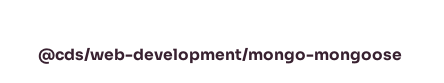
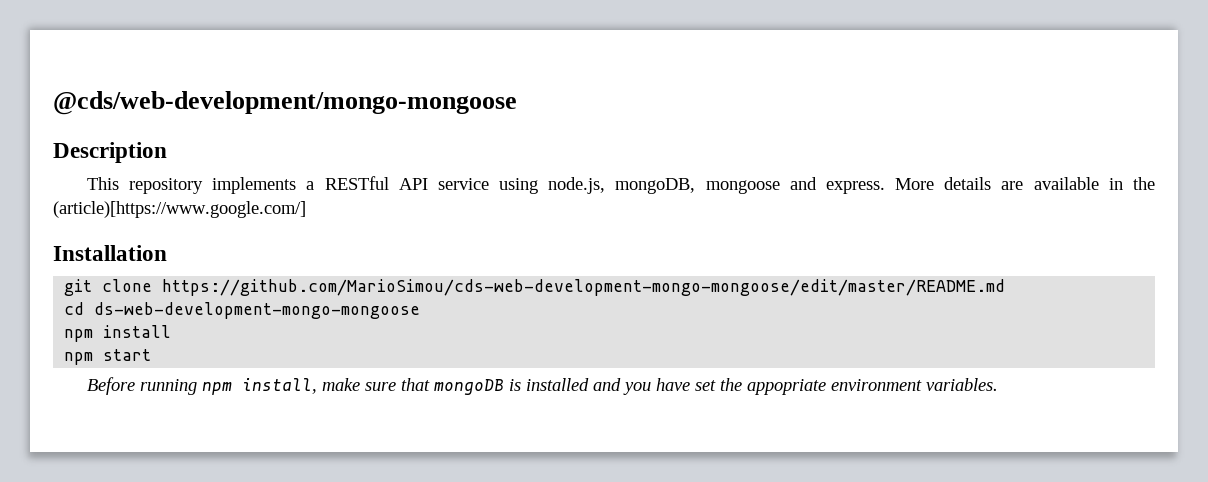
+ Description
+ This repository implements a RESTful API service using node.js, mongoDB, mongoose and express. More details are available in the (article)[https://www.google.com/]
+ Installation
+ git clone https://github.com/MarioSimou/cds-web-development-mongo-mongoose/edit/master/README.md
+ cd ds-web-development-mongo-mongoose
+ npm install
+ npm start
+ Before running npm install, make sure that mongoDB is installed and you have set the appopriate environment variables.

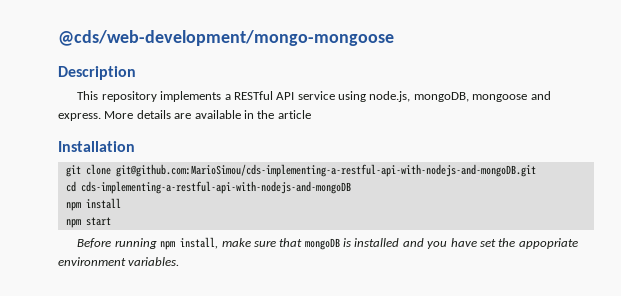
- More details are available in the (article)[https://www.google.com/]
+ More details are available in the article
- git clone https://github.com/MarioSimou/cds-web-development-mongo-mongoose/edit/master/README.md
+ git clone git@github.com:MarioSimou/cds-implementing-a-restful-api-with-nodejs-and-mongoDB.git
- cd ds-web-development-mongo-mongoose
+ cd cds-implementing-a-restful-api-with-nodejs-and-mongoDB

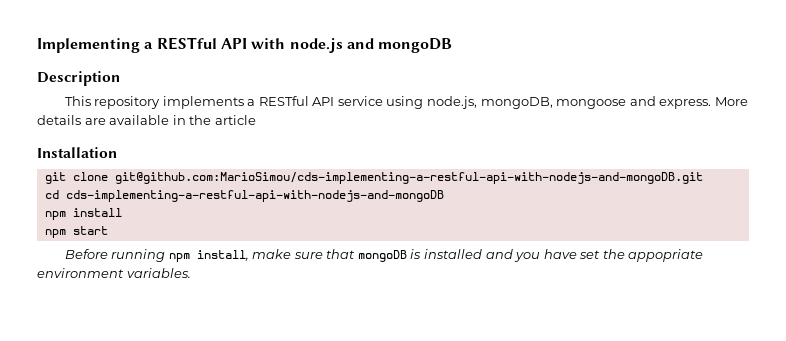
- @cds/web-development/mongo-mongoose
+ Implementing a RESTful API with node.js and mongoDB

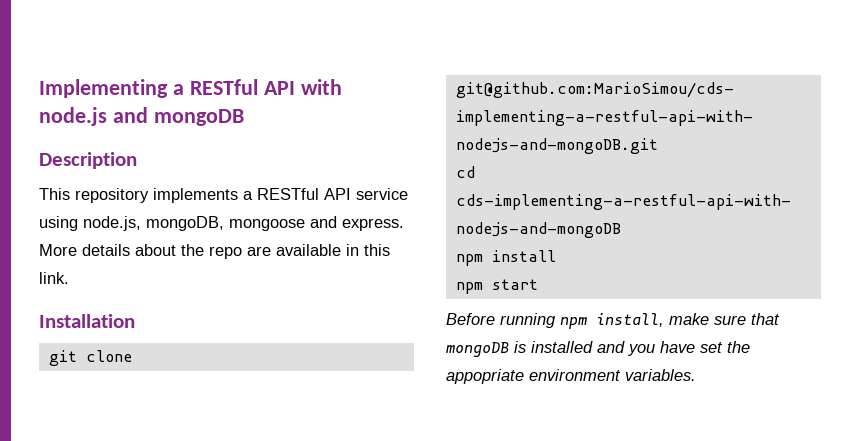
- More details are available in the article
+ More details about the repo are available in this link.

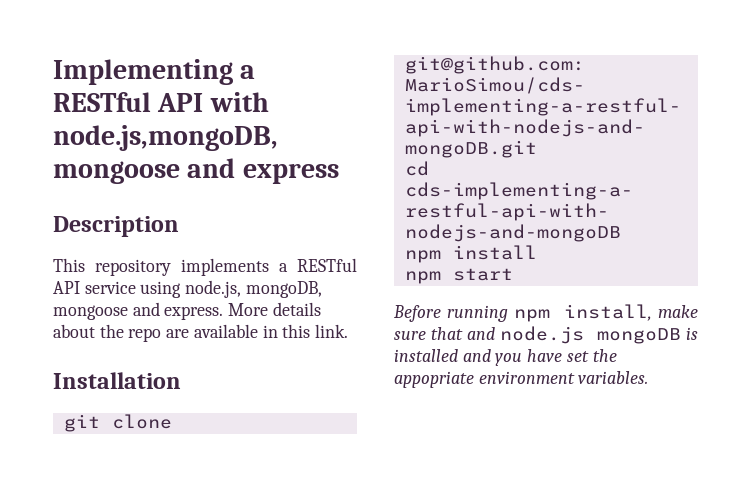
- Implementing a RESTful API with node.js and mongoDB
+ Implementing a RESTful API with node.js,mongoDB, mongoose and express
- Before running npm install, make sure that mongoDB is installed and you have set the appopriate environment variables.
+ Before running npm install, make sure that and node.js mongoDB is installed and you have set the appopriate environment variables.

